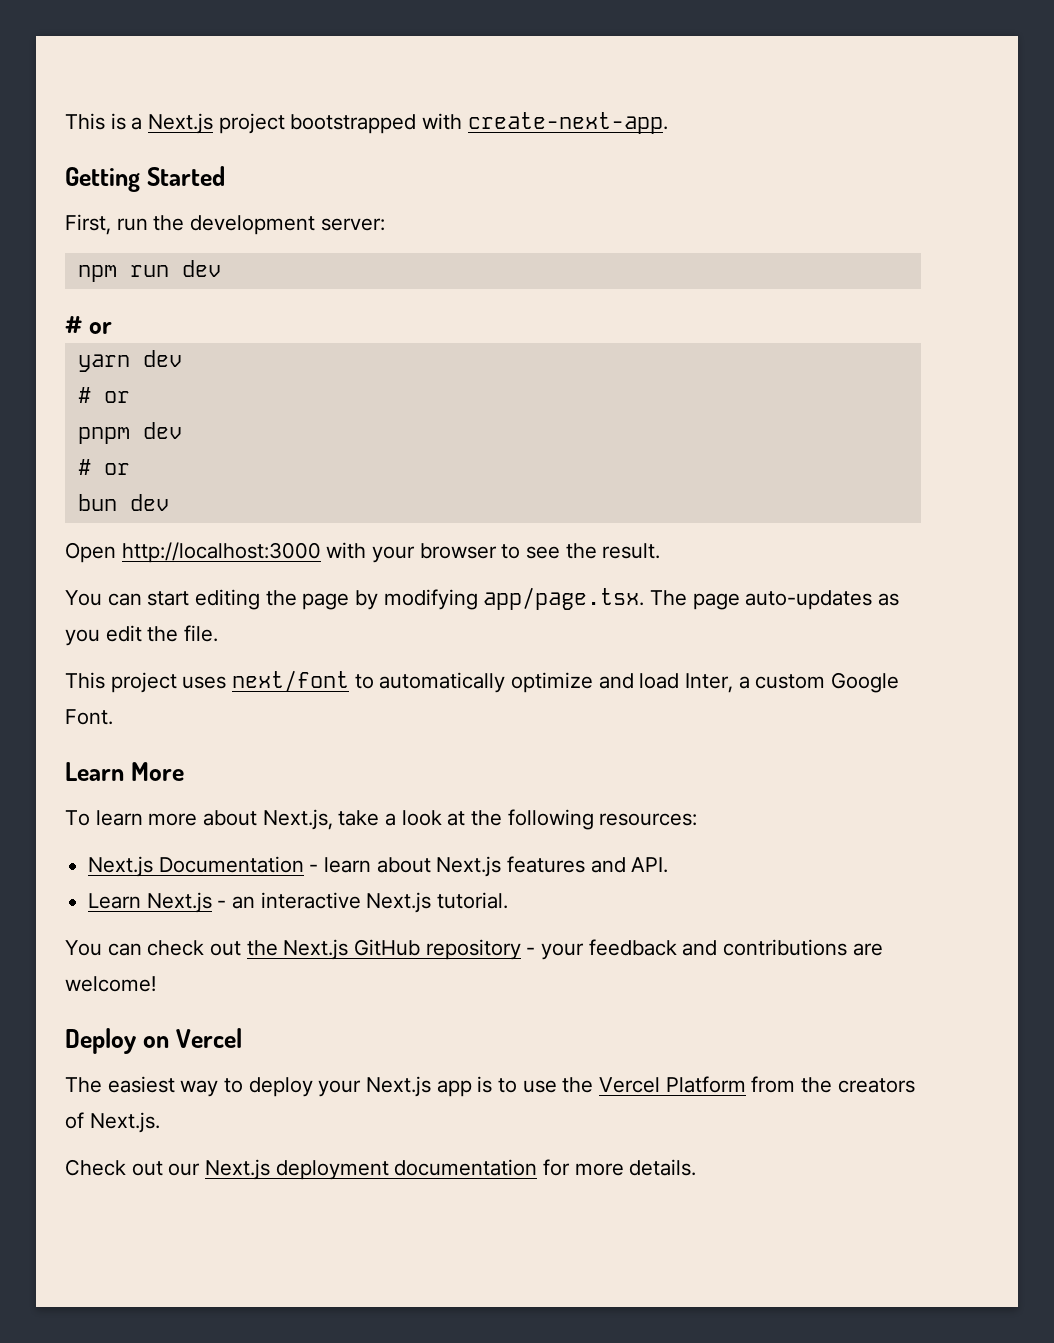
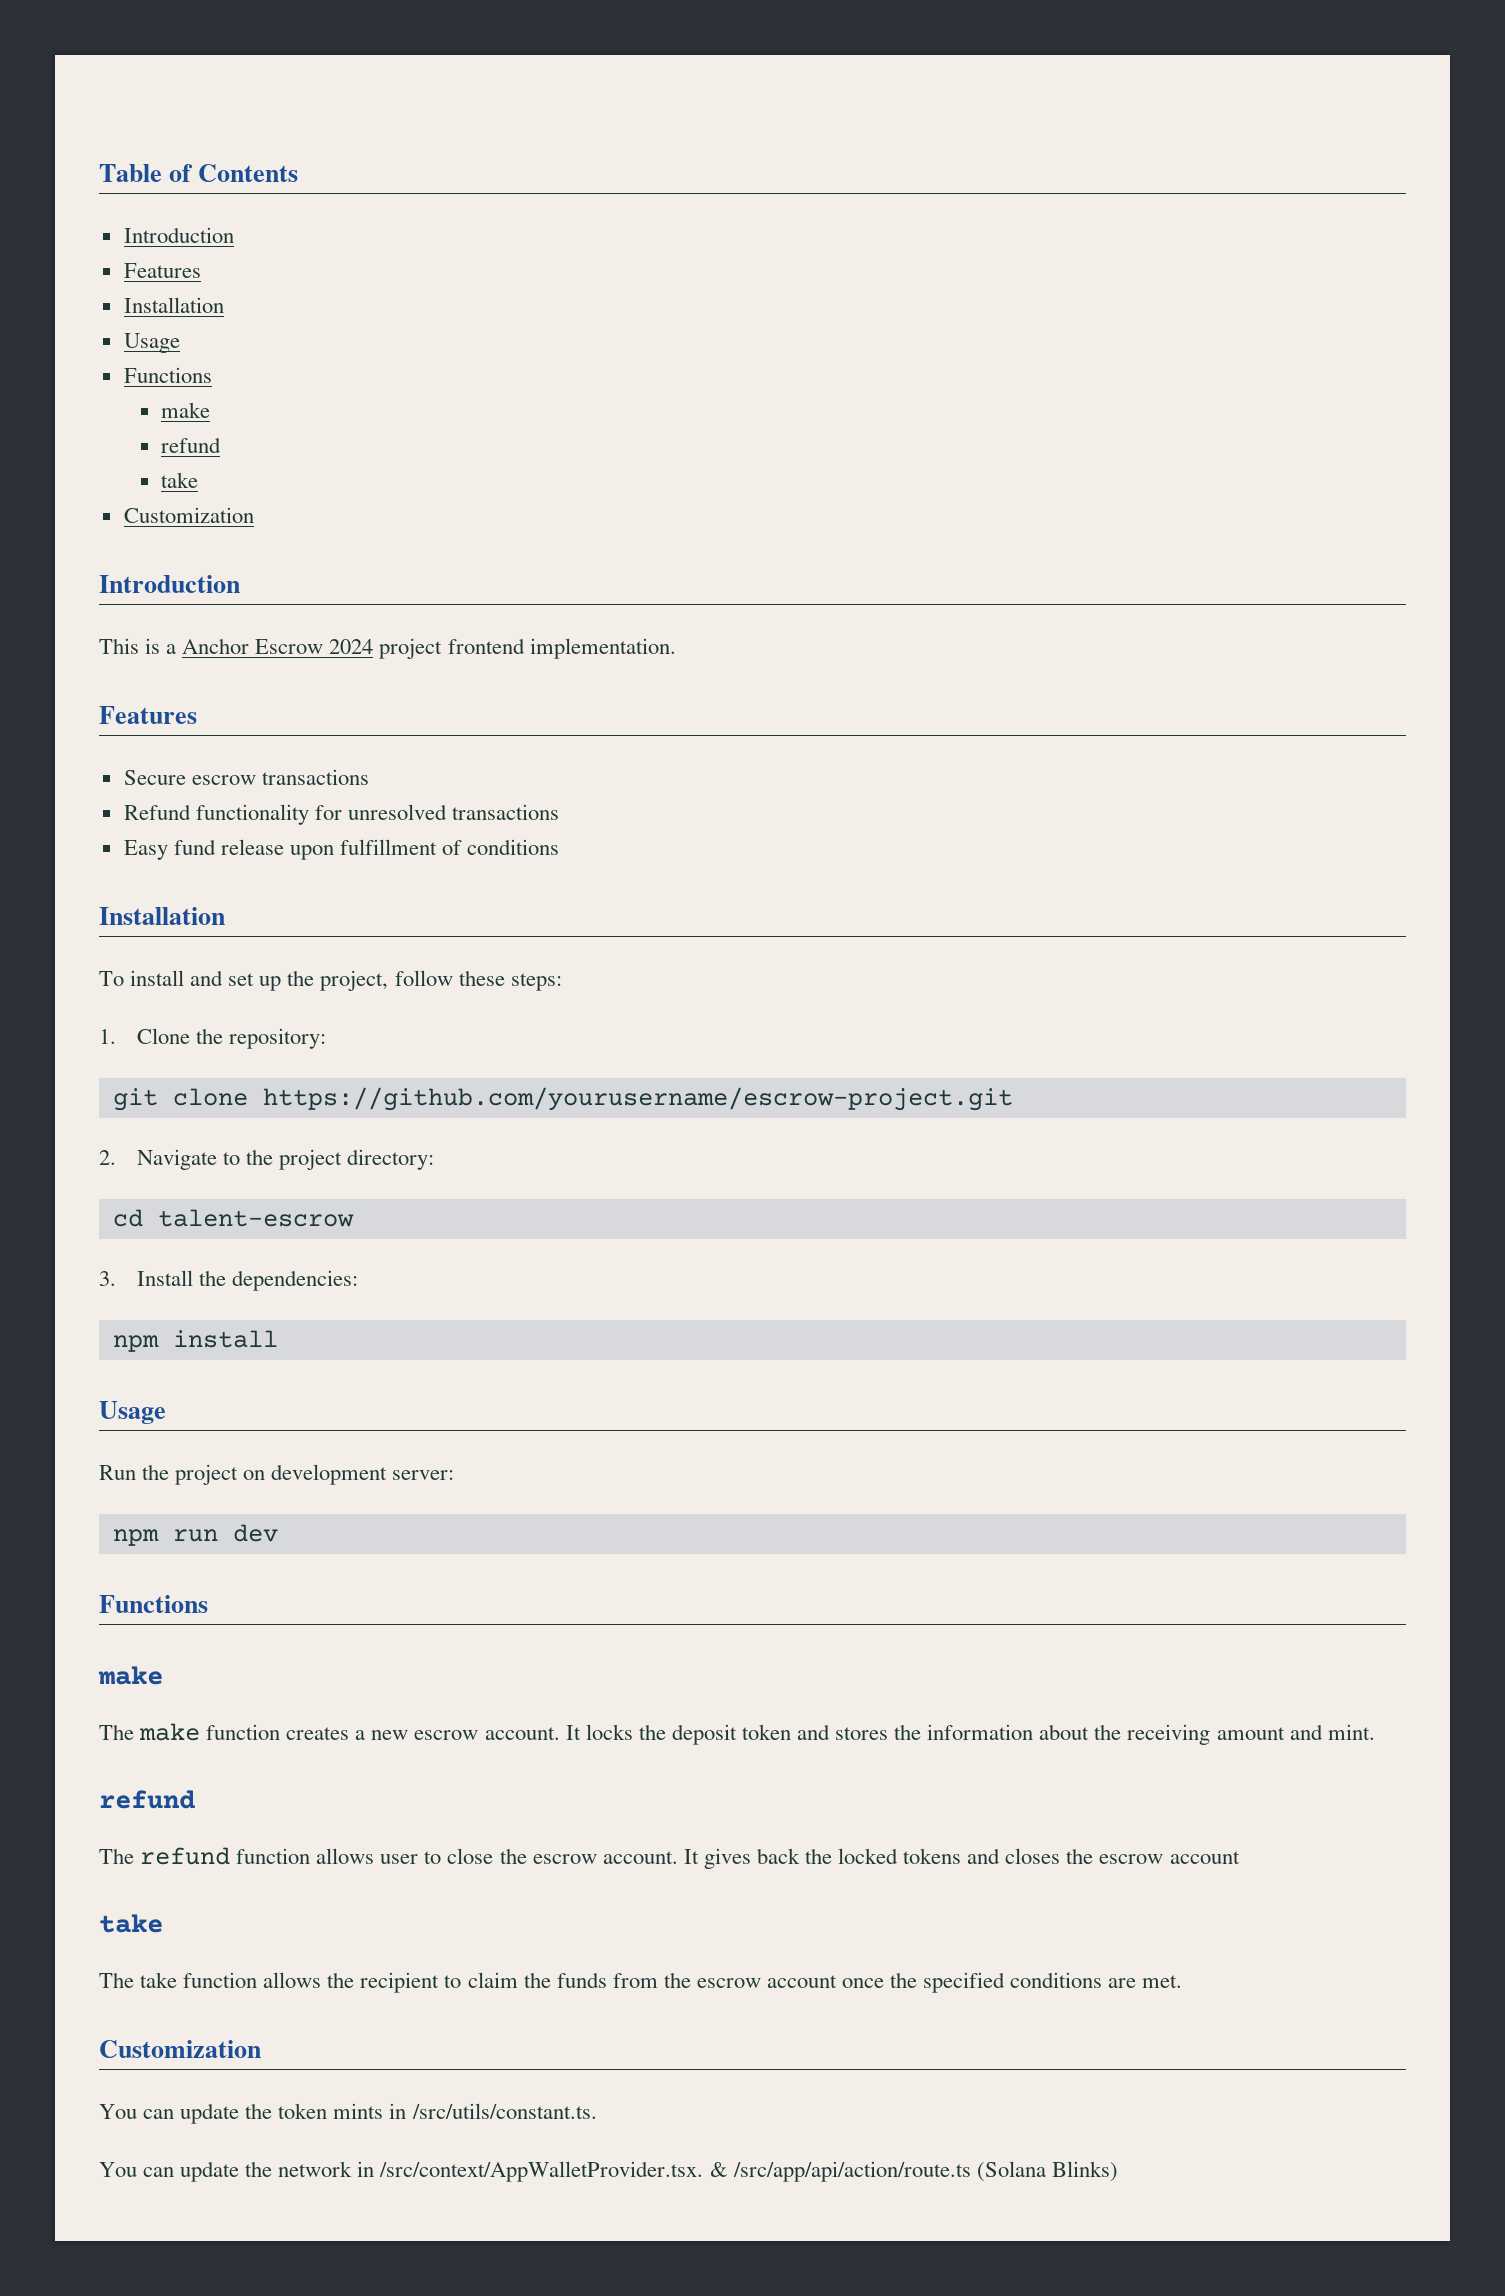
- This is a Next.js project bootstrapped with create-next-app.
- Getting Started
- First, run the development server:
+ Table of Contents
+ Introduction
+ Features
+ Installation
+ Usage
+ Functions
+ make
+ refund
+ take
+ Customization
+ Introduction
+ This is a Anchor Escrow 2024 project frontend implementation.
+ Features
+ Secure escrow transactions
+ Refund functionality for unresolved transactions
+ Easy fund release upon fulfillment of conditions
+ Installation
+ To install and set up the project, follow these steps:
+ 1. Clone the repository:
+ git clone https://github.com/yourusername/escrow-project.git
+ 2. Navigate to the project directory:
+ cd talent-escrow
+ 3. Install the dependencies:
+ npm install
+ Usage
+ Run the project on development server:
  npm run dev
- # or
- yarn dev
- # or
- pnpm dev
- # or
- bun dev
- Open http://localhost:3000 with your browser to see the result.
- You can start editing the page by modifying app/page.tsx. The page auto-updates as you edit the file.
- This project uses next/font to automatically optimize and load Inter, a custom Google Font.
- Learn More
- To learn more about Next.js, take a look at the following resources:
- Next.js Documentation - learn about Next.js features and API.
- Learn Next.js - an interactive Next.js tutorial.
- You can check out the Next.js GitHub repository - your feedback and contributions are welcome!
- Deploy on Vercel
- The easiest way to deploy your Next.js app is to use the Vercel Platform from the creators of Next.js.
- Check out our Next.js deployment documentation for more details.
+ Functions
+ make
+ The make function creates a new escrow account. It locks the deposit token and stores the information about the receiving amount and mint.
+ refund
+ The refund function allows user to close the escrow account. It gives back the locked tokens and closes the escrow account
+ take
+ The take function allows the recipient to claim the funds from the escrow account once the specified conditions are met.
+ Customization
+ You can update the token mints in /src/utils/constant.ts.
+ You can update the network in /src/context/AppWalletProvider.tsx. & /src/app/api/action/route.ts (Solana Blinks)

